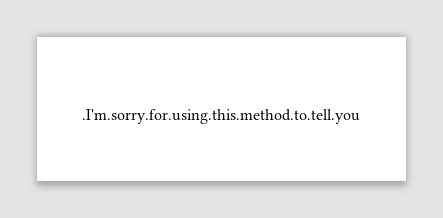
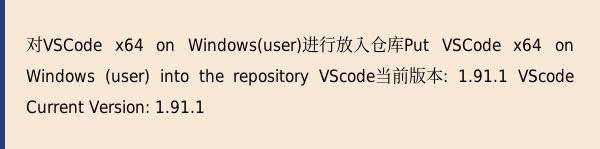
- .I'm.sorry.for.using.this.method.to.tell.you
+ 对VSCode x64 on Windows(user)进行放入仓库Put VSCode x64 on Windows (user) into the repository VScode当前版本: 1.91.1 VScode Current Version: 1.91.1

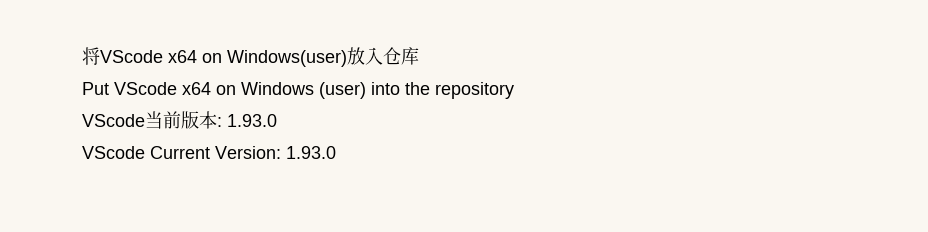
- 对VSCode x64 on Windows(user)进行放入仓库Put VSCode x64 on Windows (user) into the repository VScode当前版本: 1.91.1 VScode Current Version: 1.91.1
+ 将VScode x64 on Windows(user)放入仓库
+ Put VScode x64 on Windows (user) into the repository
+ VScode当前版本: 1.93.0
+ VScode Current Version: 1.93.0

